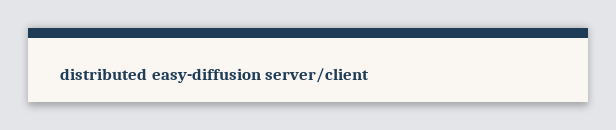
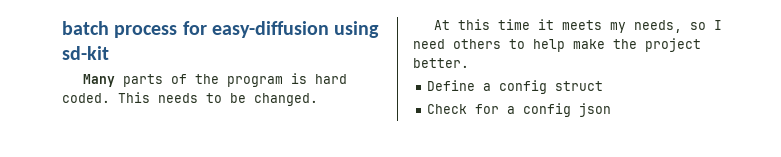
- distributed easy-diffusion server/client
+ batch process for easy-diffusion using sd-kit
+ Many parts of the program is hard coded. This needs to be changed.
+ At this time it meets my needs, so I need others to help make the project better.
+ Define a config struct
+ Check for a config json

